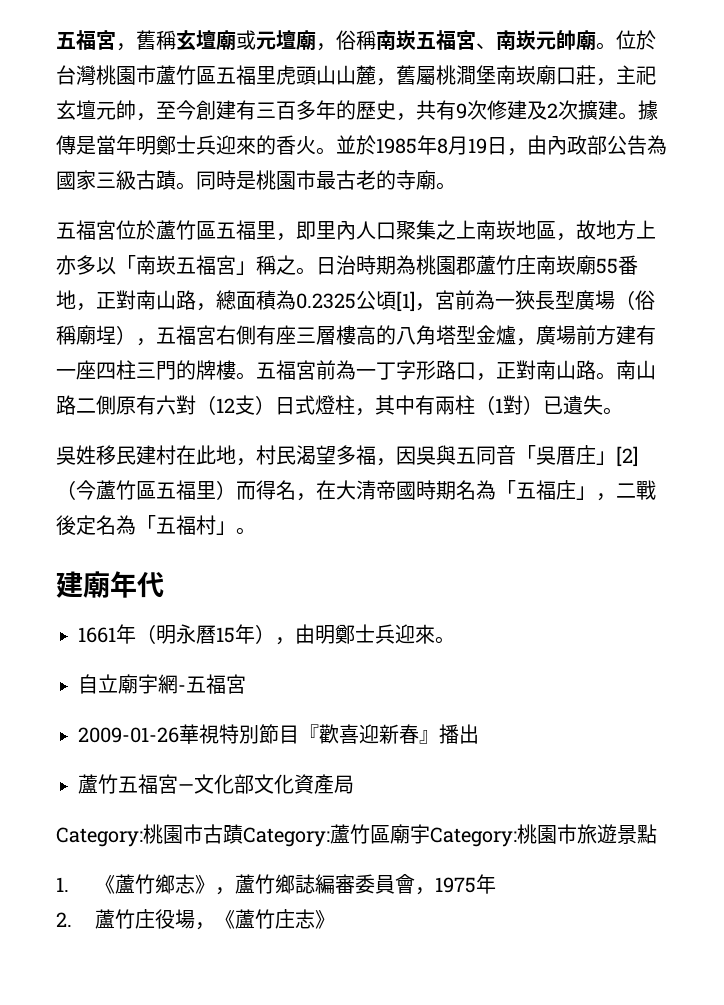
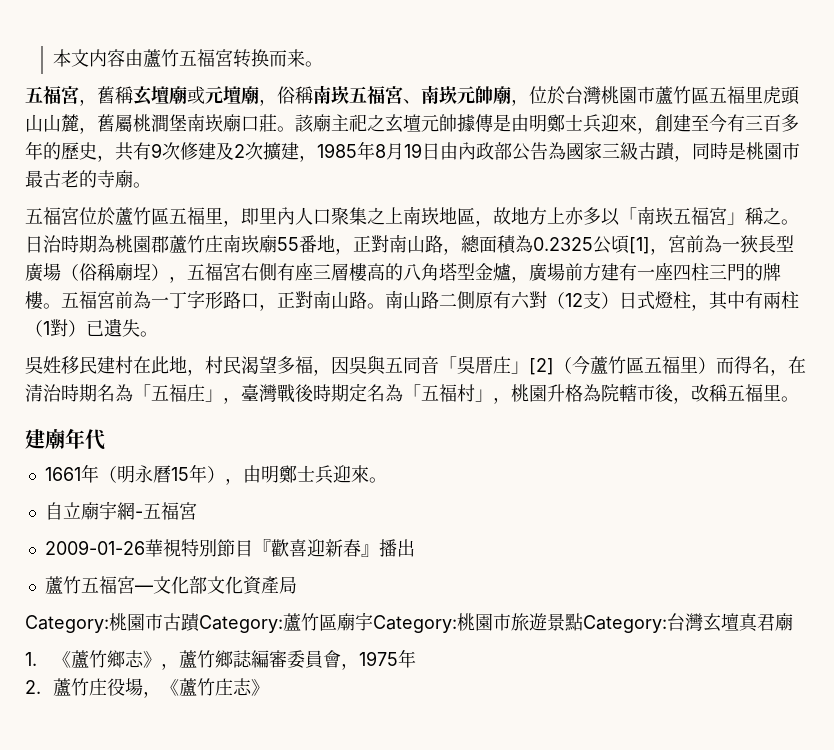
+ 本文内容由蘆竹五福宮转换而来。
- 五福宮，舊稱玄壇廟或元壇廟，俗稱南崁五福宮、南崁元帥廟。位於台灣桃園市蘆竹區五福里虎頭山山麓，舊屬桃澗堡南崁廟口莊，主祀玄壇元帥，至今創建有三百多年的歷史，共有9次修建及2次擴建。據傳是當年明鄭士兵迎來的香火。並於1985年8月19日，由內政部公告為國家三級古蹟。同時是桃園市最古老的寺廟。
+ 五福宮，舊稱玄壇廟或元壇廟，俗稱南崁五福宮、南崁元帥廟，位於台灣桃園市蘆竹區五福里虎頭山山麓，舊屬桃澗堡南崁廟口莊。該廟主祀之玄壇元帥據傳是由明鄭士兵迎來，創建至今有三百多年的歷史，共有9次修建及2次擴建，1985年8月19日由內政部公告為國家三級古蹟，同時是桃園市最古老的寺廟。
- 吳姓移民建村在此地，村民渴望多福，因吳與五同音「吳厝庄」[2]（今蘆竹區五福里）而得名，在大清帝國時期名為「五福庄」，二戰後定名為「五福村」。
+ 吳姓移民建村在此地，村民渴望多福，因吳與五同音「吳厝庄」[2]（今蘆竹區五福里）而得名，在清治時期名為「五福庄」，臺灣戰後時期定名為「五福村」，桃園升格為院轄市後，改稱五福里。
- Category:桃園市古蹟Category:蘆竹區廟宇Category:桃園市旅遊景點
+ Category:桃園市古蹟Category:蘆竹區廟宇Category:桃園市旅遊景點Category:台灣玄壇真君廟

